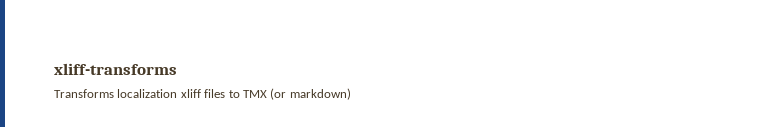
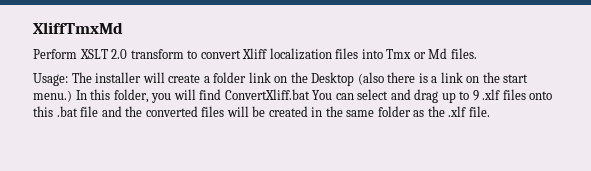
- xliff-transforms
- Transforms localization xliff files to TMX (or markdown)
+ XliffTmxMd
+ Perform XSLT 2.0 transform to convert Xliff localization files into Tmx or Md files.
+ Usage: The installer will create a folder link on the Desktop (also there is a link on the start menu.) In this folder, you will find ConvertXliff.bat You can select and drag up to 9 .xlf files onto this .bat file and the converted files will be created in the same folder as the .xlf file.

